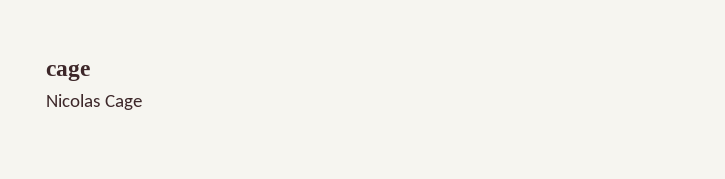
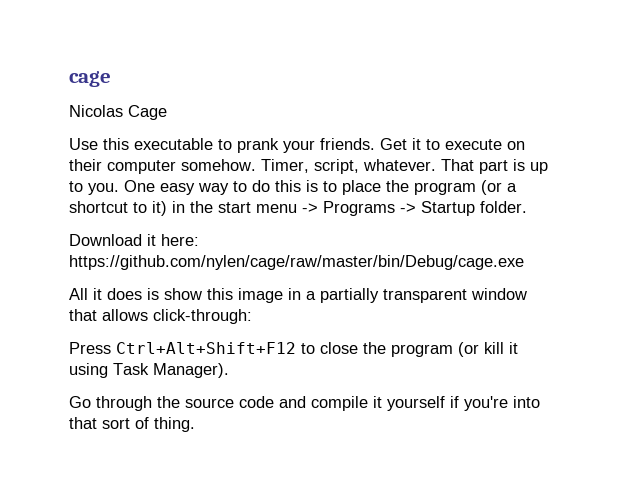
+ Use this executable to prank your friends. Get it to execute on their computer somehow. Timer, script, whatever. That part is up to you. One easy way to do this is to place the program (or a shortcut to it) in the start menu -> Programs -> Startup folder.
+ Download it here: https://github.com/nylen/cage/raw/master/bin/Debug/cage.exe
+ All it does is show this image in a partially transparent window that allows click-through:
+ Press Ctrl+Alt+Shift+F12 to close the program (or kill it using Task Manager).
+ Go through the source code and compile it yourself if you're into that sort of thing.

